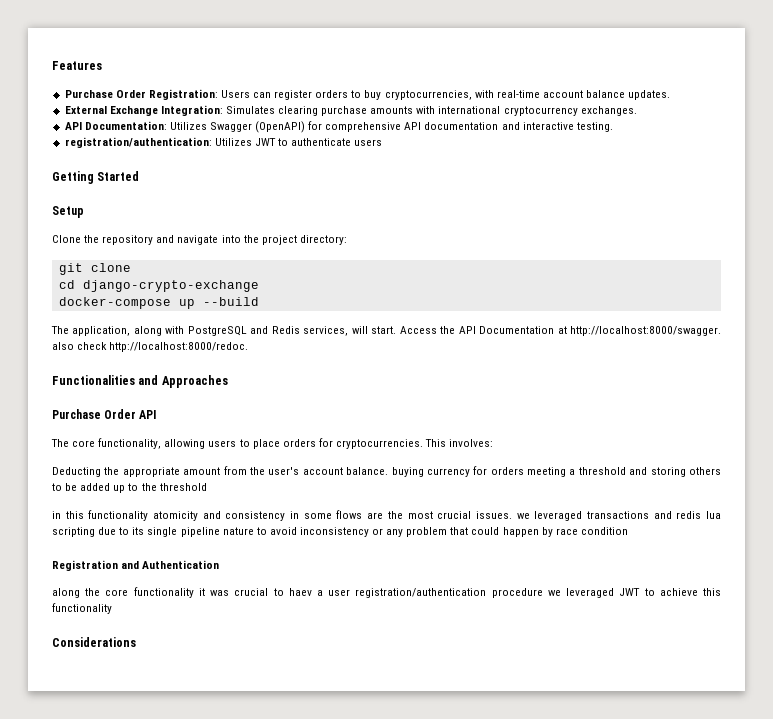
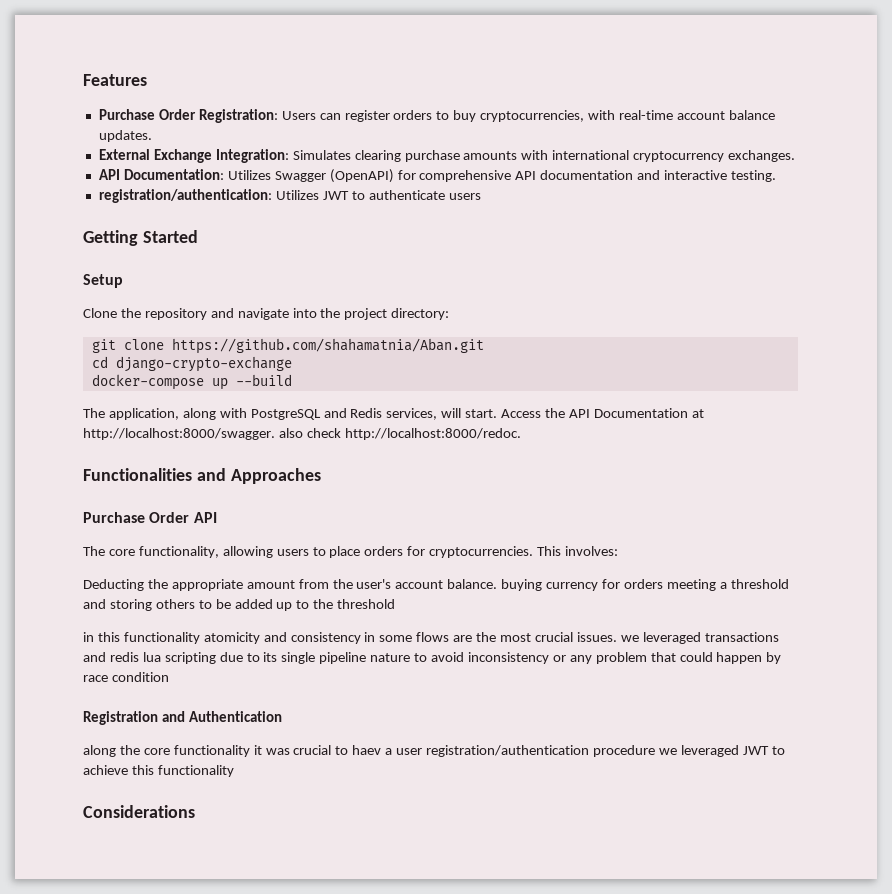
- git clone
+ git clone https://github.com/shahamatnia/Aban.git

